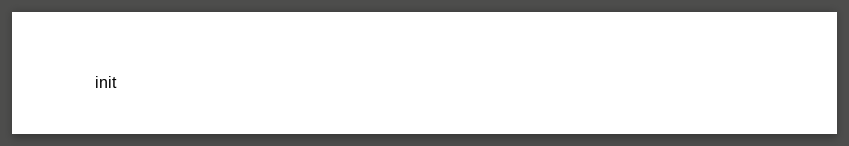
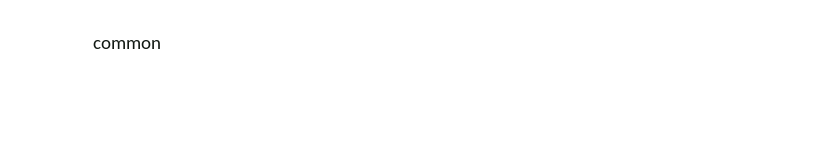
- init
+ common

